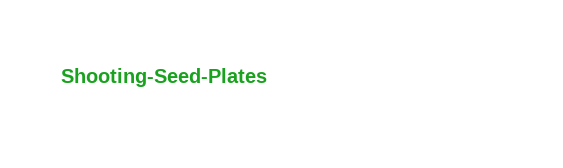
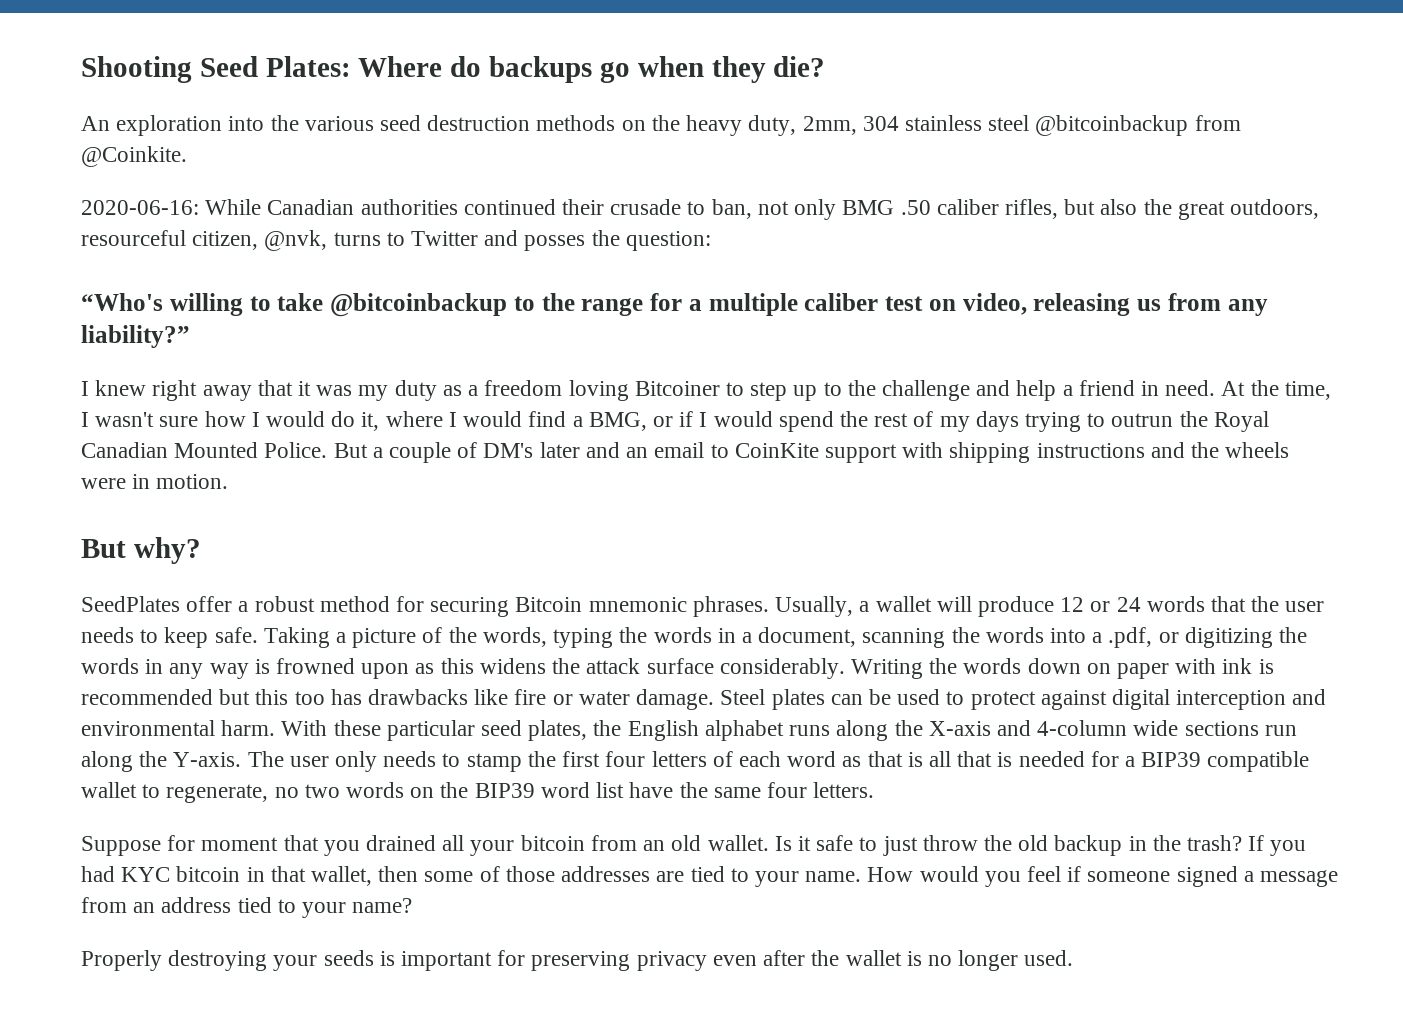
- Shooting-Seed-Plates
+ Shooting Seed Plates: Where do backups go when they die?
+ An exploration into the various seed destruction methods on the heavy duty, 2mm, 304 stainless steel @bitcoinbackup from @Coinkite.
+ 2020-06-16: While Canadian authorities continued their crusade to ban, not only BMG .50 caliber rifles, but also the great outdoors, resourceful citizen, @nvk, turns to Twitter and posses the question:
+ “Who's willing to take @bitcoinbackup to the range for a multiple caliber test on video, releasing us from any liability?”
+ I knew right away that it was my duty as a freedom loving Bitcoiner to step up to the challenge and help a friend in need. At the time, I wasn't sure how I would do it, where I would find a BMG, or if I would spend the rest of my days trying to outrun the Royal Canadian Mounted Police. But a couple of DM's later and an email to CoinKite support with shipping instructions and the wheels were in motion.
+ But why?
+ SeedPlates offer a robust method for securing Bitcoin mnemonic phrases. Usually, a wallet will produce 12 or 24 words that the user needs to keep safe. Taking a picture of the words, typing the words in a document, scanning the words into a .pdf, or digitizing the words in any way is frowned upon as this widens the attack surface considerably. Writing the words down on paper with ink is recommended but this too has drawbacks like fire or water damage. Steel plates can be used to protect against digital interception and environmental harm. With these particular seed plates, the English alphabet runs along the X-axis and 4-column wide sections run along the Y-axis. The user only needs to stamp the first four letters of each word as that is all that is needed for a BIP39 compatible wallet to regenerate, no two words on the BIP39 word list have the same four letters.
+ Suppose for moment that you drained all your bitcoin from an old wallet. Is it safe to just throw the old backup in the trash? If you had KYC bitcoin in that wallet, then some of those addresses are tied to your name. How would you feel if someone signed a message from an address tied to your name?
+ Properly destroying your seeds is important for preserving privacy even after the wallet is no longer used.

